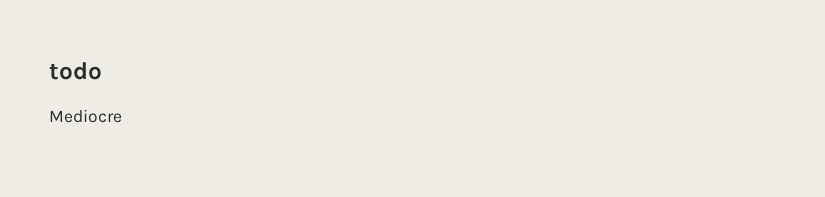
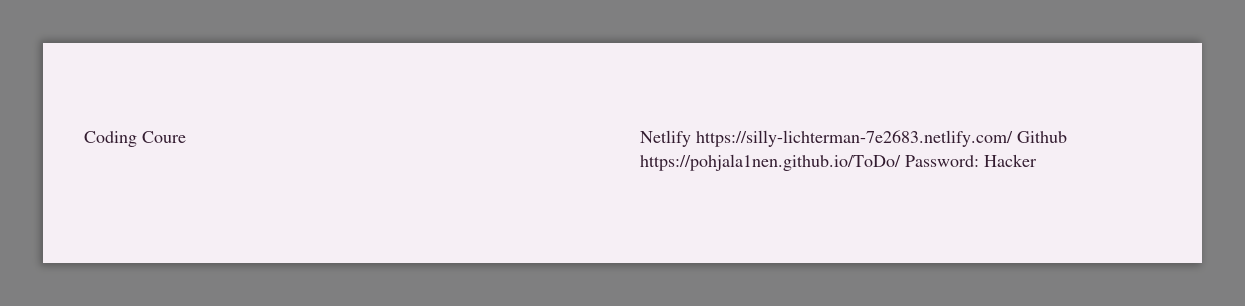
- todo
- Mediocre
+ Coding Coure
+ Netlify https://silly-lichterman-7e2683.netlify.com/ Github https://pohjala1nen.github.io/ToDo/ Password: Hacker

